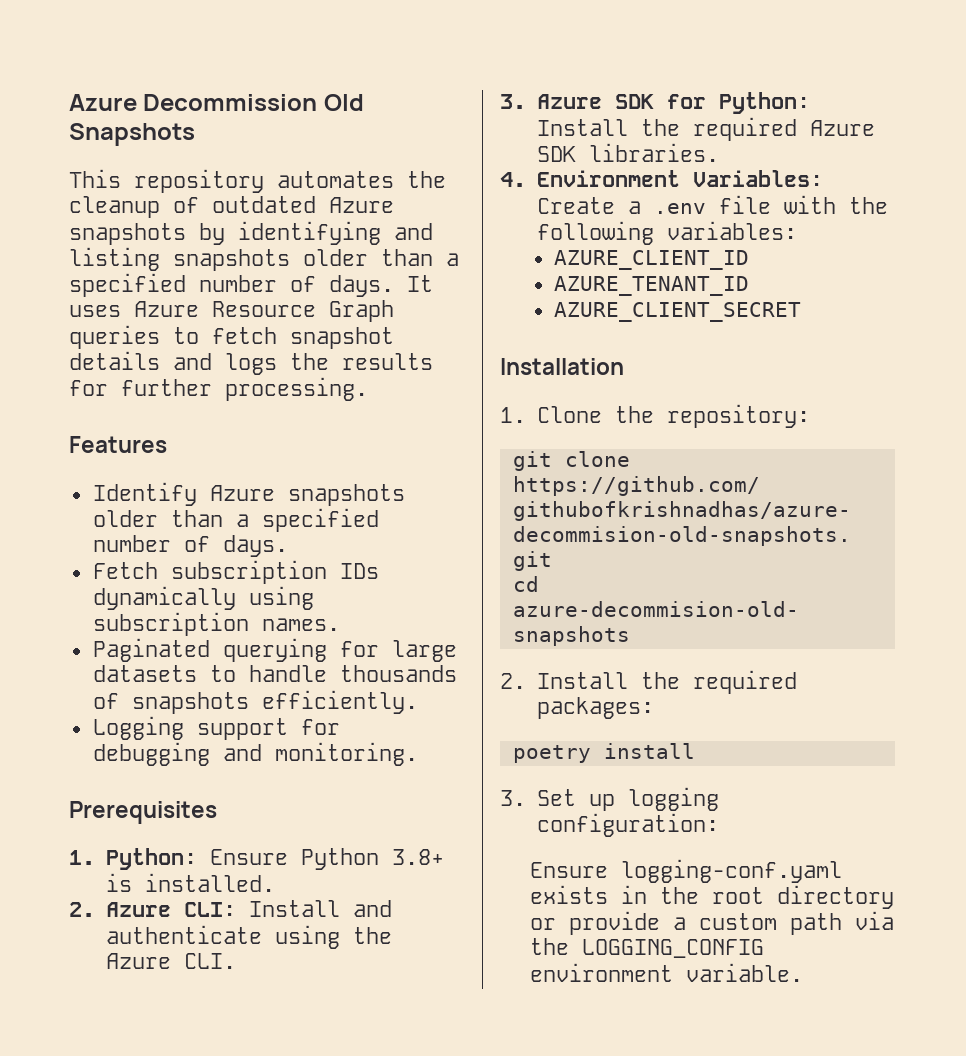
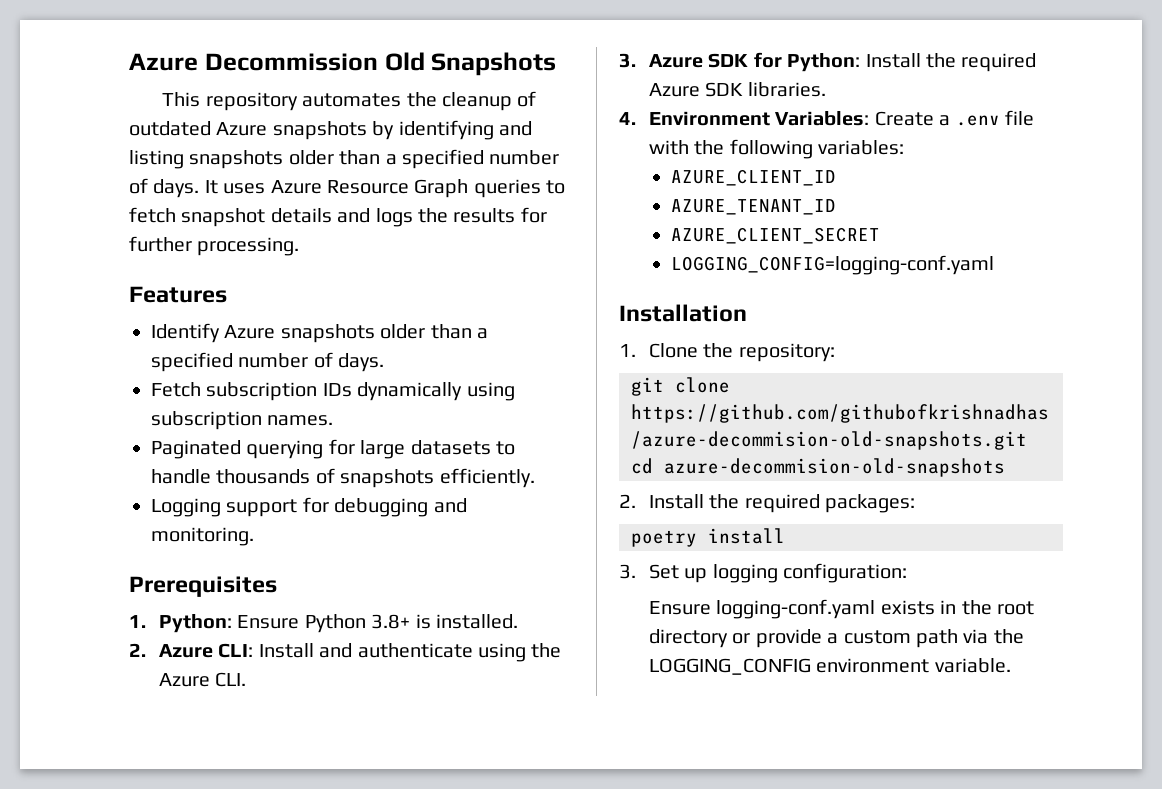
+ LOGGING_CONFIG=logging-conf.yaml

